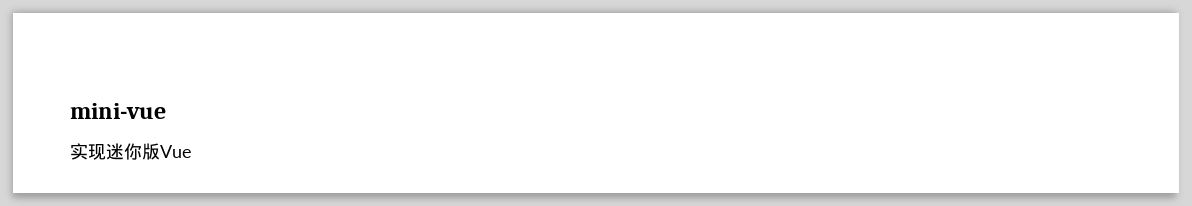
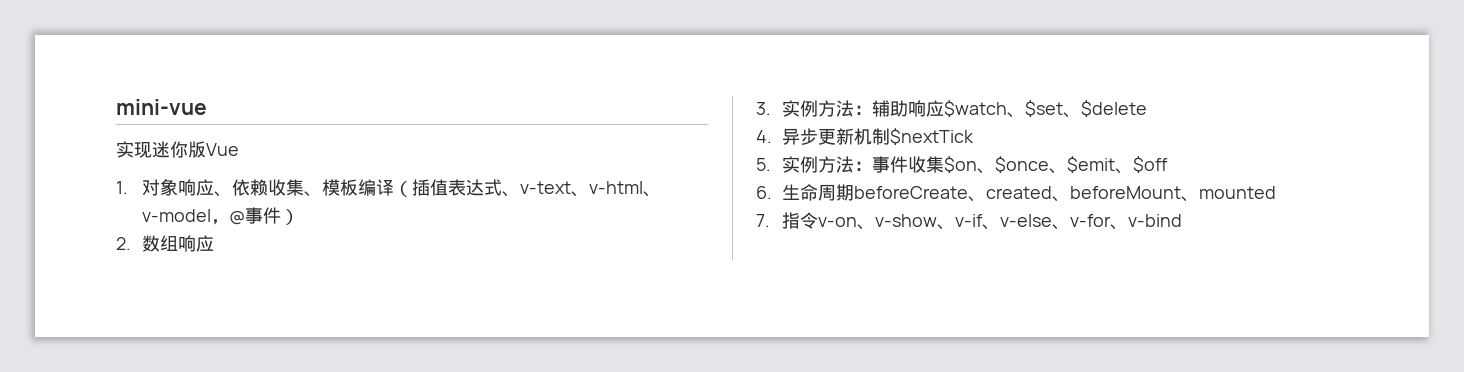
+ 1.对象响应、依赖收集、模板编译（插值表达式、v-text、v-html、v-model，@事件）
+ 2.数组响应
+ 3.实例方法：辅助响应$watch、$set、$delete
+ 4.异步更新机制$nextTick
+ 5.实例方法：事件收集$on、$once、$emit、$off
+ 6.生命周期beforeCreate、created、beforeMount、mounted
+ 7.指令v-on、v-show、v-if、v-else、v-for、v-bind

